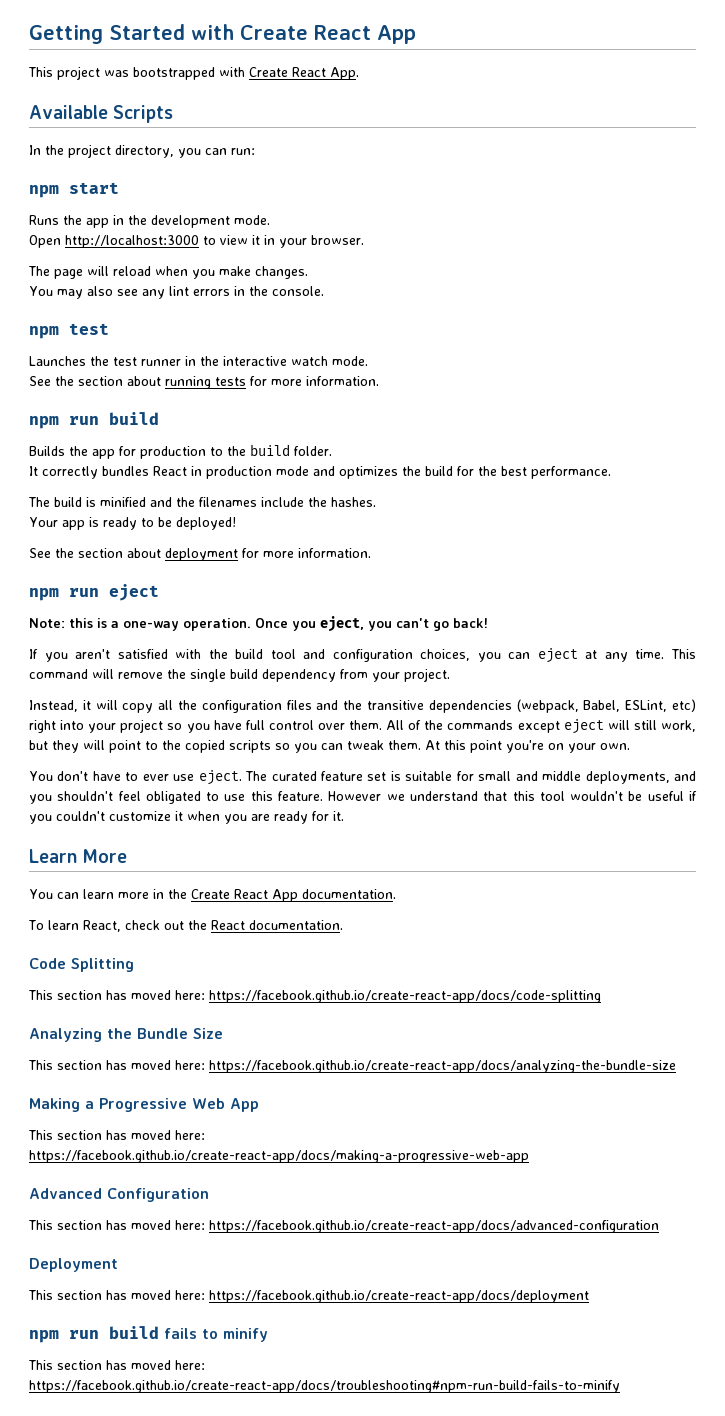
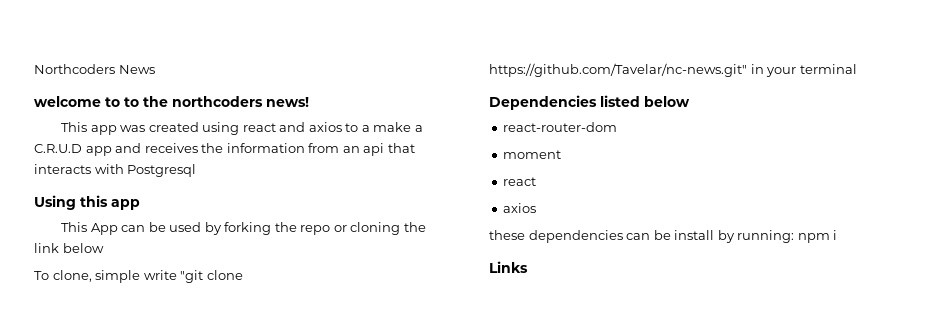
- Getting Started with Create React App
- This project was bootstrapped with Create React App.
- Available Scripts
- In the project directory, you can run:
- npm start
- Runs the app in the development mode.
- Open http://localhost:3000 to view it in your browser.
- The page will reload when you make changes.
- You may also see any lint errors in the console.
- npm test
- Launches the test runner in the interactive watch mode.
- See the section about running tests for more information.
- npm run build
- Builds the app for production to the build folder.
- It correctly bundles React in production mode and optimizes the build for the best performance.
- The build is minified and the filenames include the hashes.
- Your app is ready to be deployed!
- See the section about deployment for more information.
- npm run eject
- Note: this is a one-way operation. Once you eject, you can't go back!
- If you aren't satisfied with the build tool and configuration choices, you can eject at any time. This command will remove the single build dependency from your project.
- Instead, it will copy all the configuration files and the transitive dependencies (webpack, Babel, ESLint, etc) right into your project so you have full control over them. All of the commands except eject will still work, but they will point to the copied scripts so you can tweak them. At this point you're on your own.
- You don't have to ever use eject. The curated feature set is suitable for small and middle deployments, and you shouldn't feel obligated to use this feature. However we understand that this tool wouldn't be useful if you couldn't customize it when you are ready for it.
- Learn More
- You can learn more in the Create React App documentation.
- To learn React, check out the React documentation.
- Code Splitting
- This section has moved here: https://facebook.github.io/create-react-app/docs/code-splitting
- Analyzing the Bundle Size
- This section has moved here: https://facebook.github.io/create-react-app/docs/analyzing-the-bundle-size
- Making a Progressive Web App
- This section has moved here: https://facebook.github.io/create-react-app/docs/making-a-progressive-web-app
- Advanced Configuration
- This section has moved here: https://facebook.github.io/create-react-app/docs/advanced-configuration
- Deployment
- This section has moved here: https://facebook.github.io/create-react-app/docs/deployment
- npm run build fails to minify
- This section has moved here: https://facebook.github.io/create-react-app/docs/troubleshooting#npm-run-build-fails-to-minify
+ Northcoders News
+ welcome to to the northcoders news!
+ This app was created using react and axios to a make a C.R.U.D app and receives the information from an api that interacts with Postgresql
+ Using this app
+ This App can be used by forking the repo or cloning the link below
+ To clone, simple write "git clone https://github.com/Tavelar/nc-news.git" in your terminal
+ Dependencies listed below
+ react-router-dom
+ moment
+ react
+ axios
+ these dependencies can be install by running: npm i
+ Links

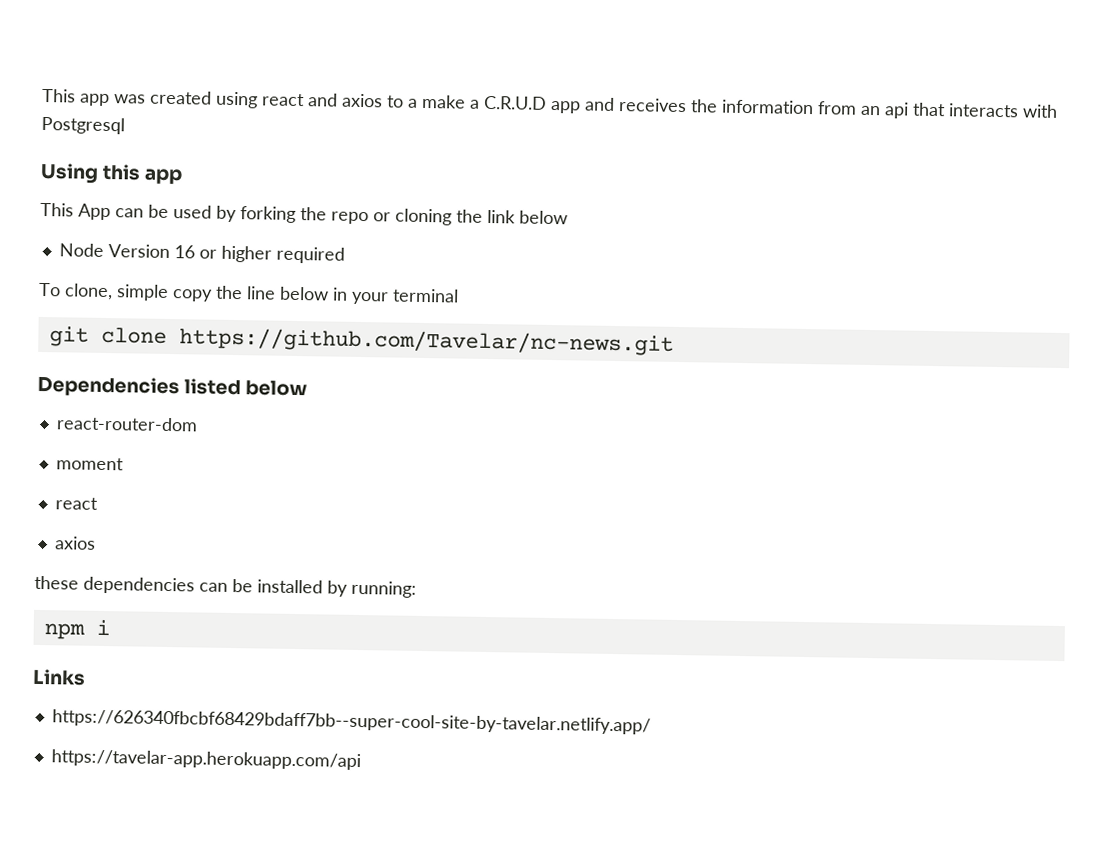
- Northcoders News
- welcome to to the northcoders news!
+ Node Version 16 or higher required
- To clone, simple write "git clone https://github.com/Tavelar/nc-news.git" in your terminal
+ To clone, simple copy the line below in your terminal
+ git clone https://github.com/Tavelar/nc-news.git
- these dependencies can be install by running: npm i
+ these dependencies can be installed by running:
+ npm i
+ https://626340fbcbf68429bdaff7bb--super-cool-site-by-tavelar.netlify.app/
+ https://tavelar-app.herokuapp.com/api

